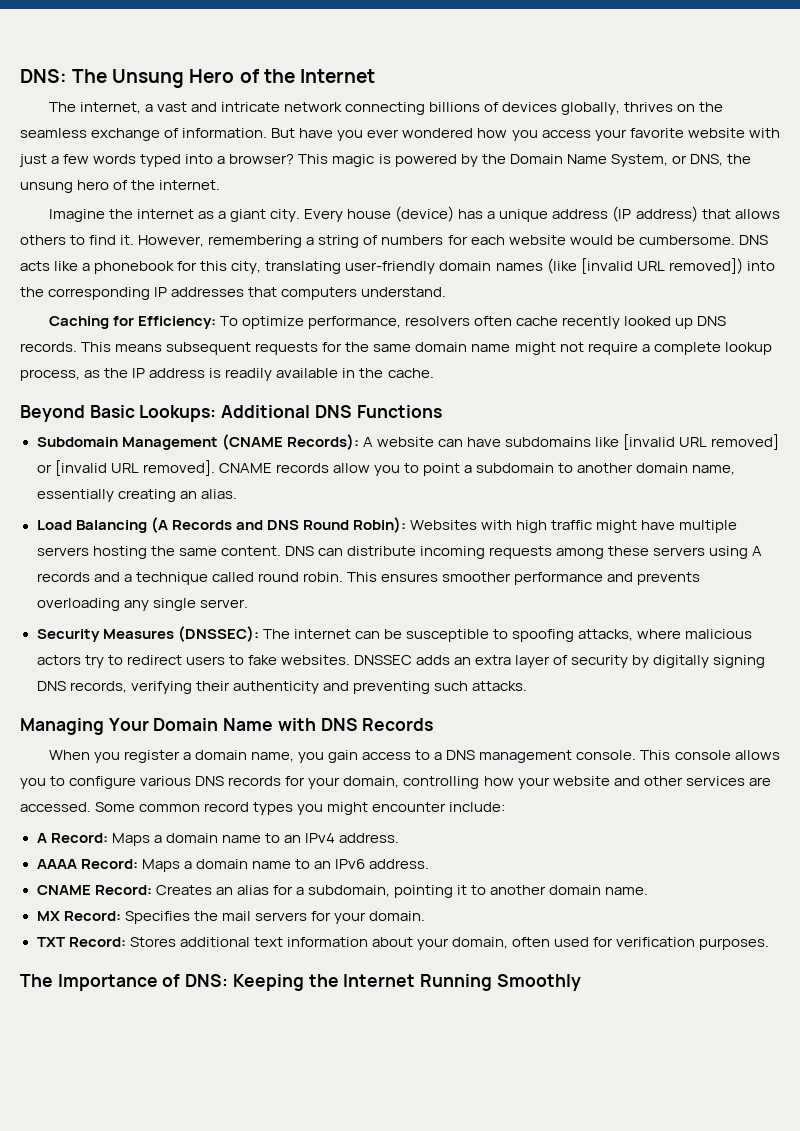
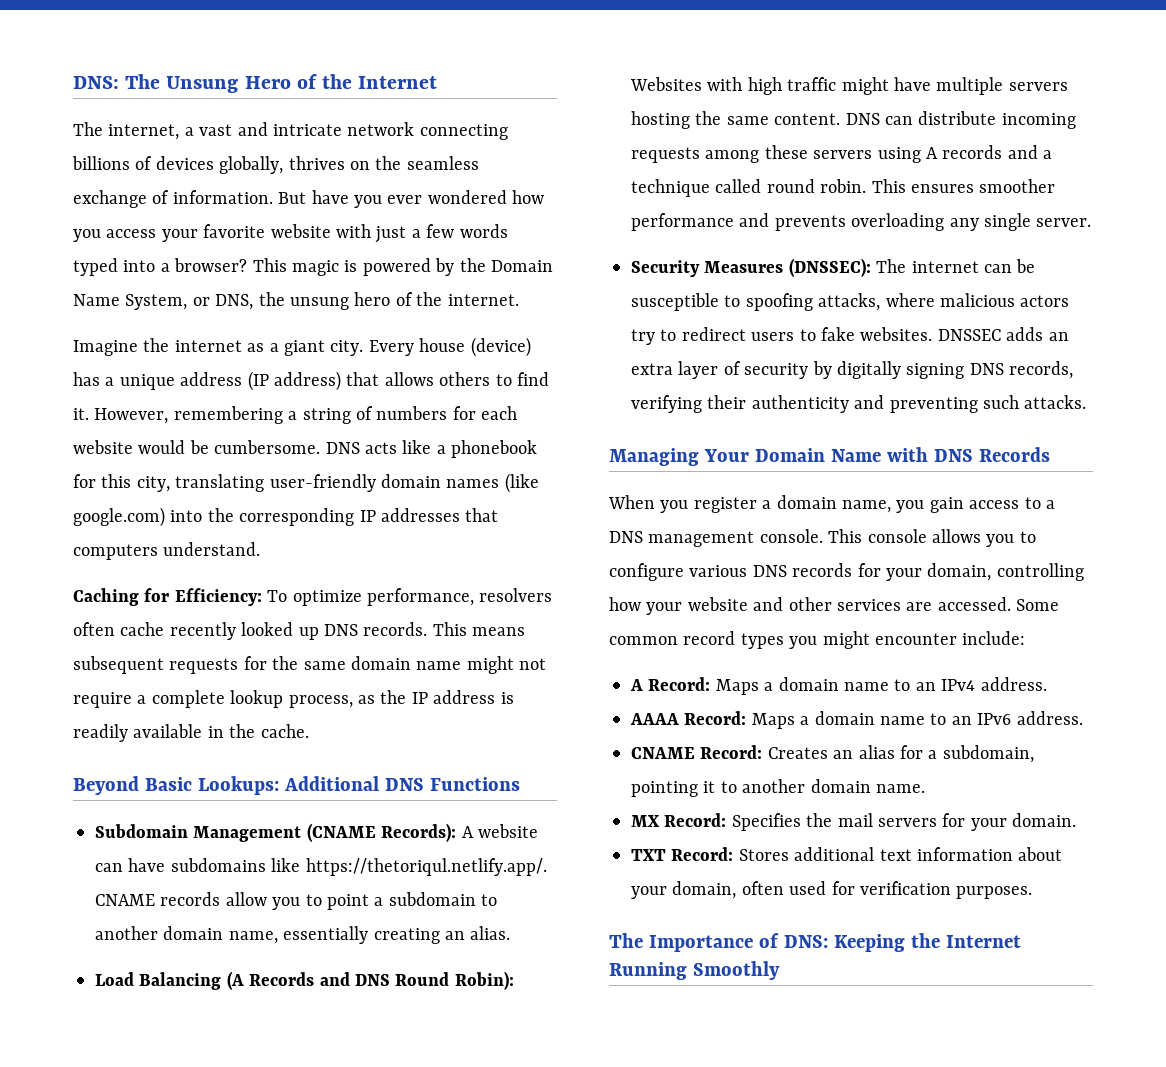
- DNS acts like a phonebook for this city, translating user-friendly domain names (like [invalid URL removed]) into the corresponding IP addresses that computers understand.
+ DNS acts like a phonebook for this city, translating user-friendly domain names (like google.com) into the corresponding IP addresses that computers understand.
- Subdomain Management (CNAME Records): A website can have subdomains like [invalid URL removed] or [invalid URL removed]. CNAME records allow you to point a subdomain to another domain name, essentially creating an alias.
+ Subdomain Management (CNAME Records): A website can have subdomains like https://thetoriqul.netlify.app/. CNAME records allow you to point a subdomain to another domain name, essentially creating an alias.

